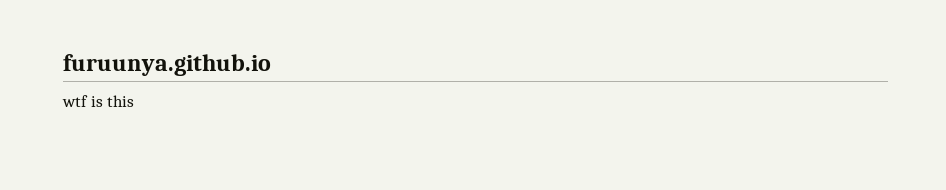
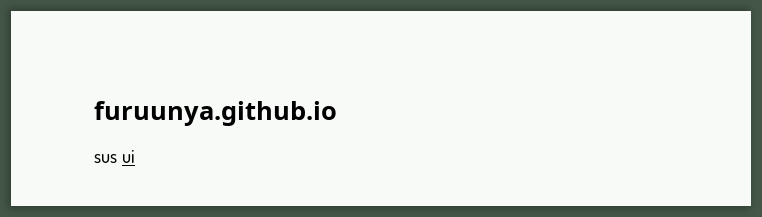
- wtf is this
+ sus ui

